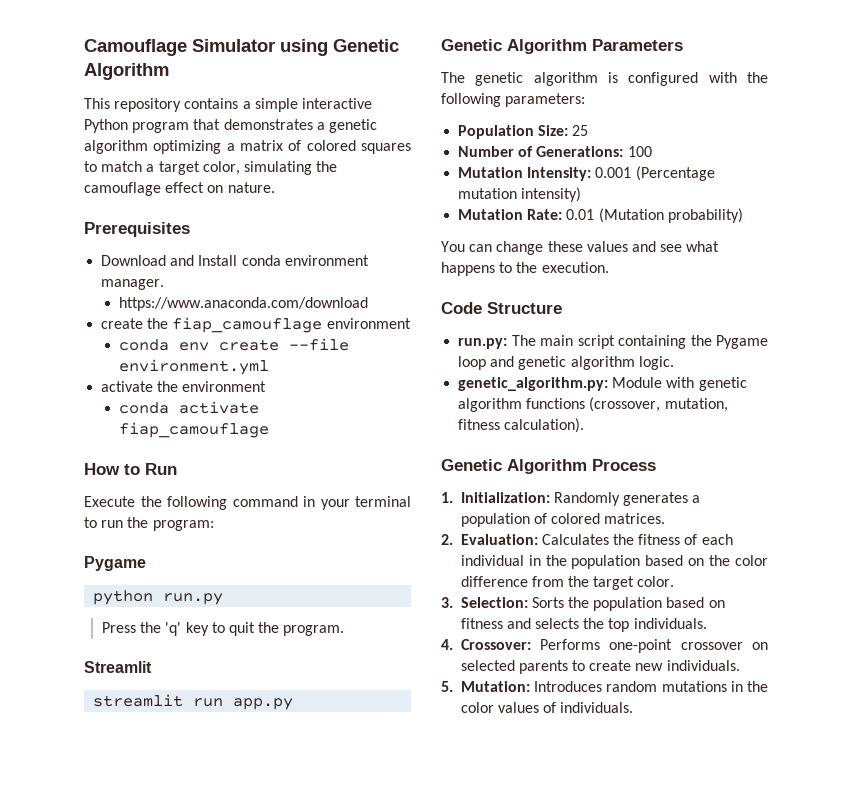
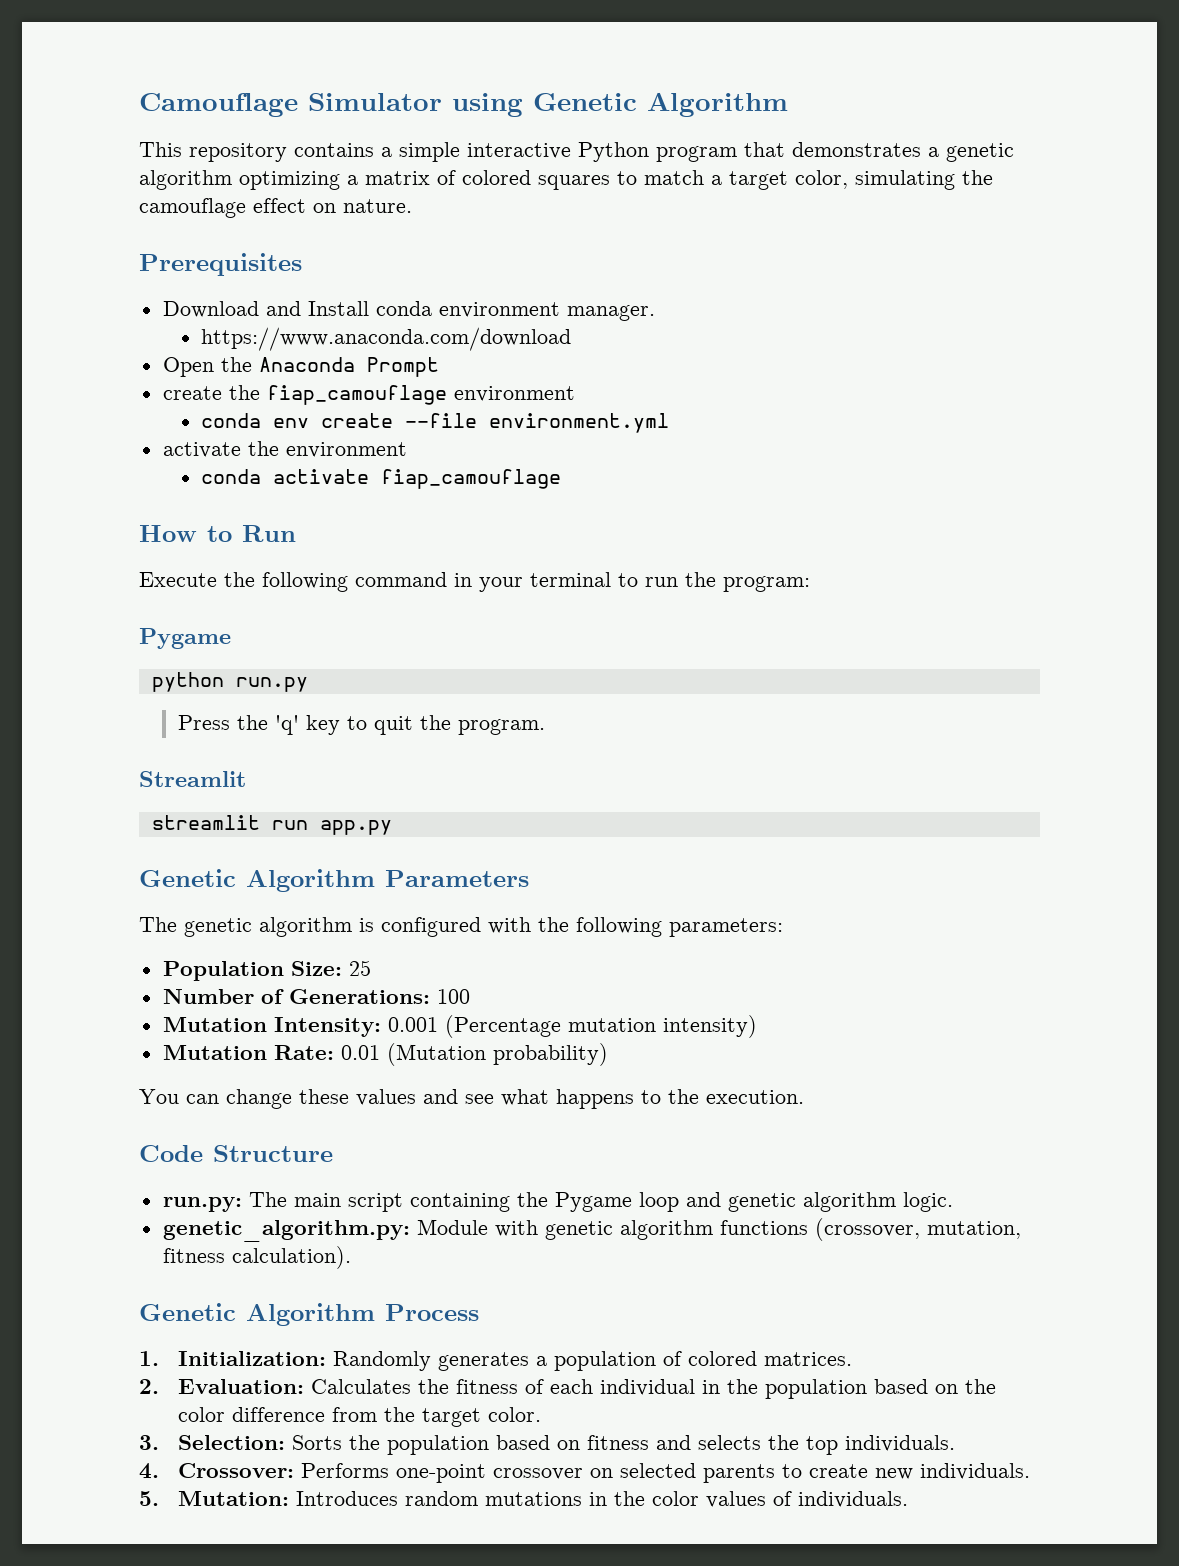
+ Open the Anaconda Prompt

